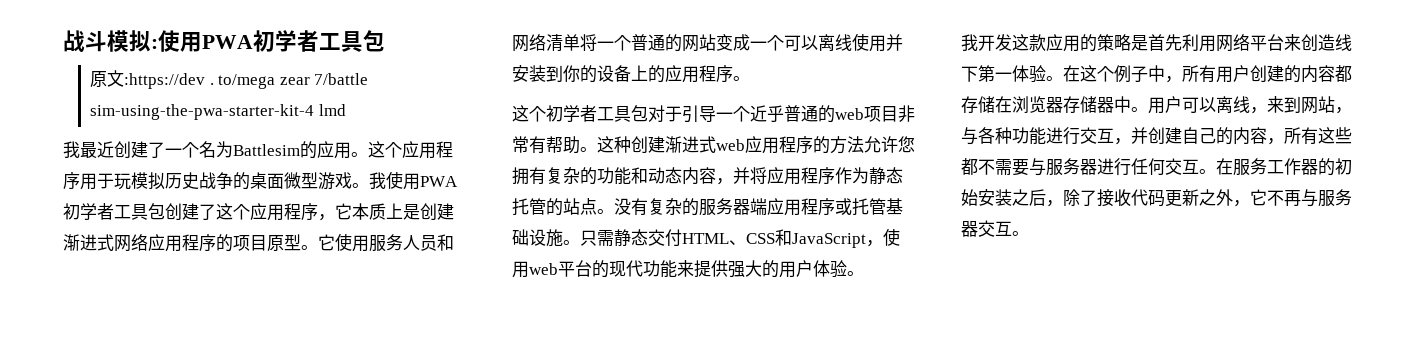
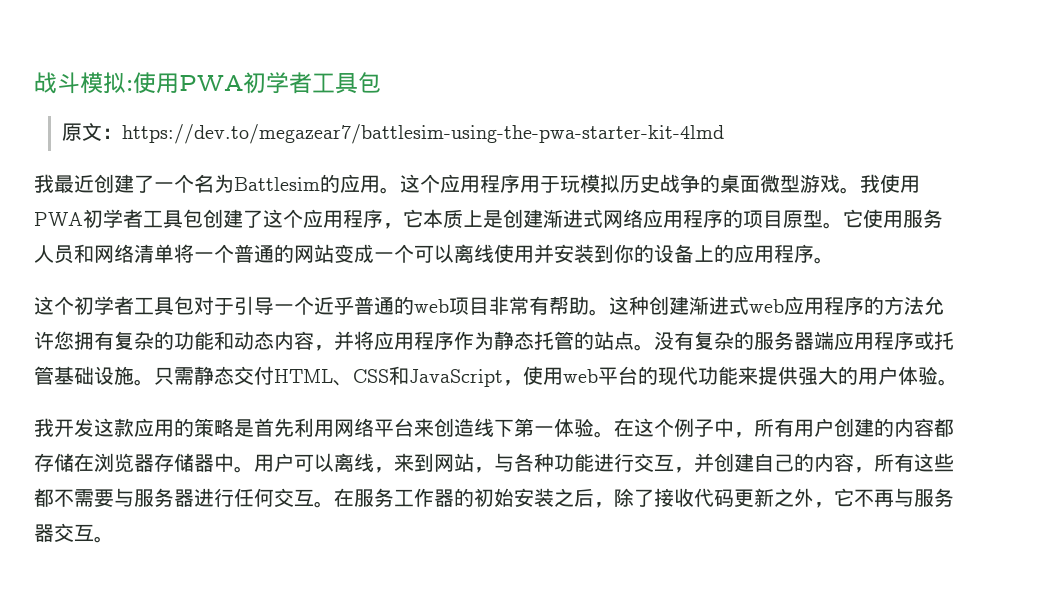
- 原文:https://dev . to/mega zear 7/battle sim-using-the-pwa-starter-kit-4 lmd
+ 原文：https://dev.to/megazear7/battlesim-using-the-pwa-starter-kit-4lmd

